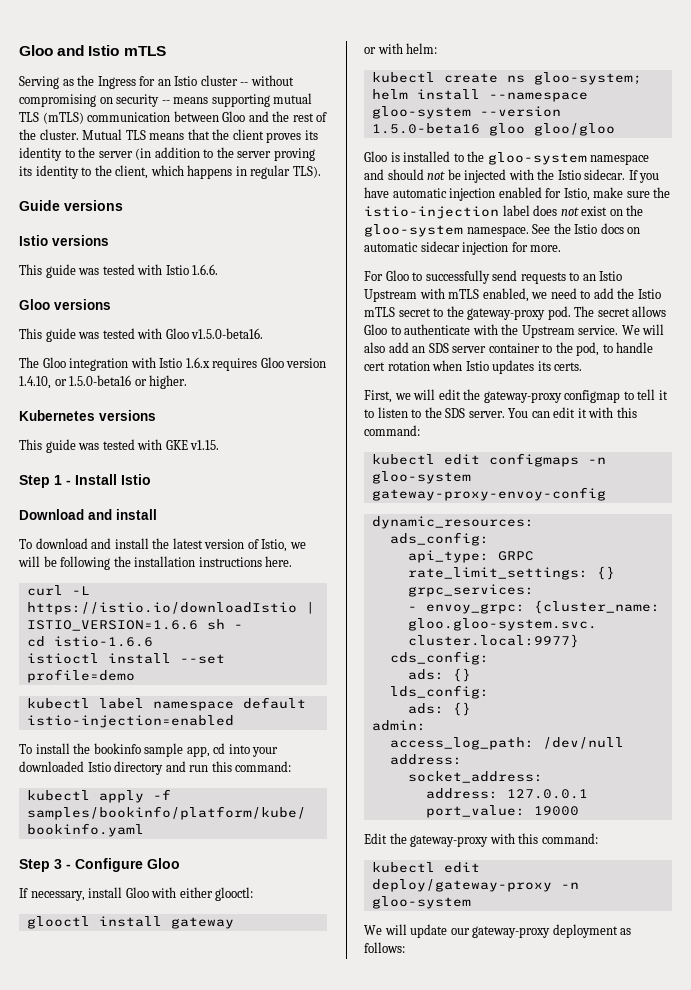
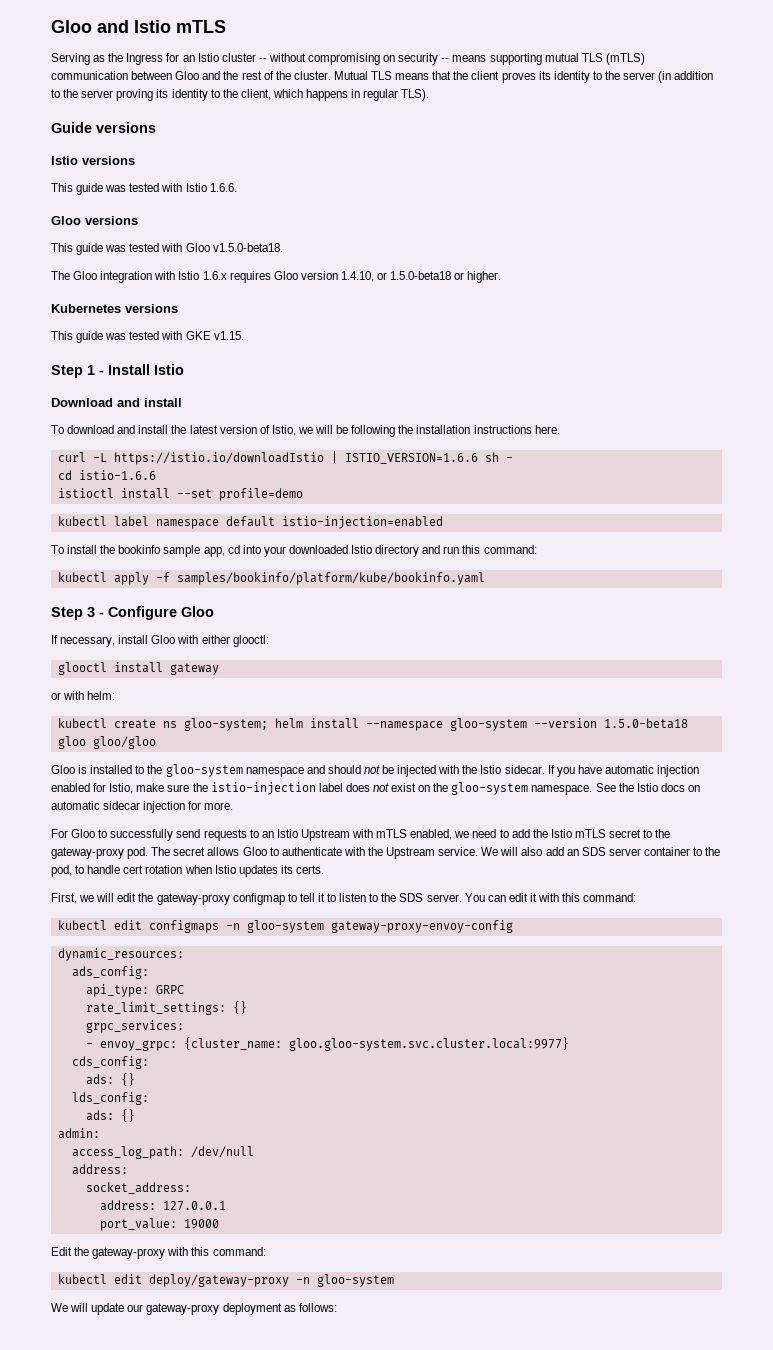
- This guide was tested with Gloo v1.5.0-beta16.
+ This guide was tested with Gloo v1.5.0-beta18.
- The Gloo integration with Istio 1.6.x requires Gloo version 1.4.10, or 1.5.0-beta16 or higher.
+ The Gloo integration with Istio 1.6.x requires Gloo version 1.4.10, or 1.5.0-beta18 or higher.
- kubectl create ns gloo-system; helm install --namespace gloo-system --version 1.5.0-beta16 gloo gloo/gloo
+ kubectl create ns gloo-system; helm install --namespace gloo-system --version 1.5.0-beta18 gloo gloo/gloo

